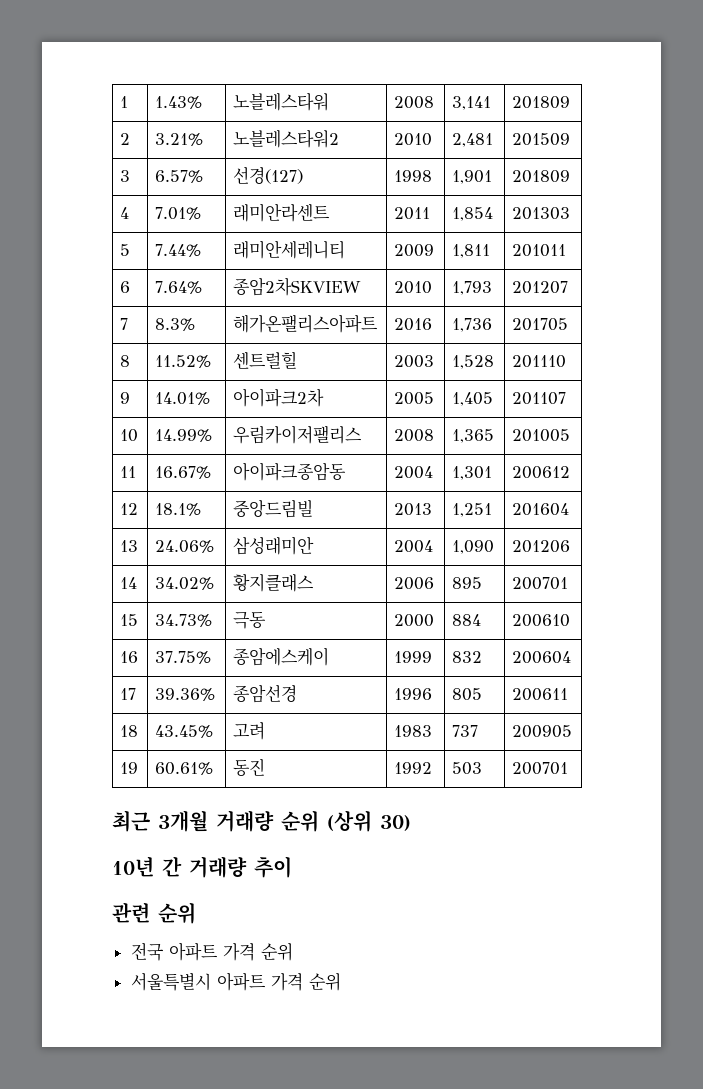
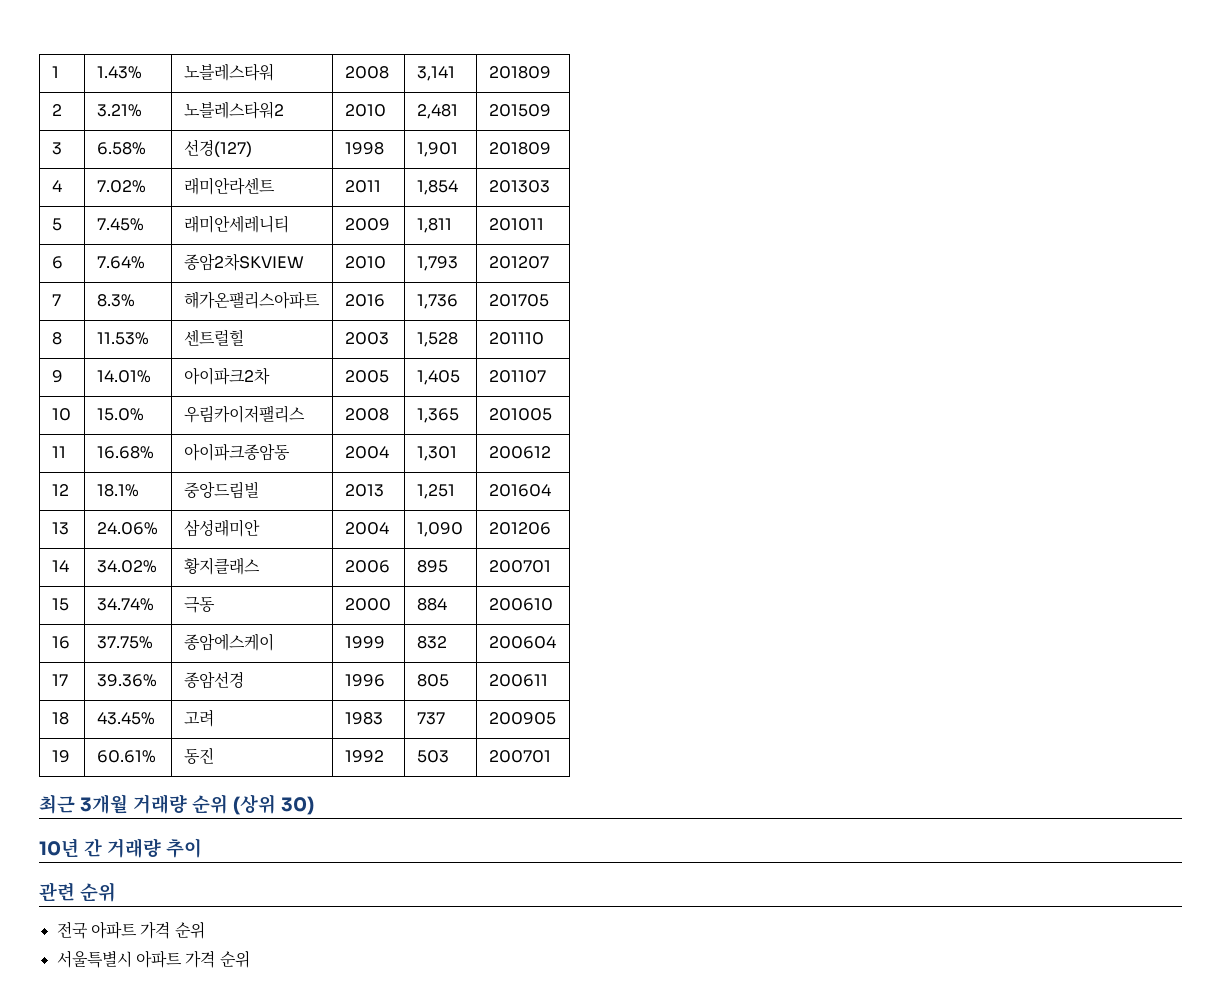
- 3 | 6.57% | 선경(127) | 1998 | 1,901 | 201809
+ 3 | 6.58% | 선경(127) | 1998 | 1,901 | 201809
- 4 | 7.01% | 래미안라센트 | 2011 | 1,854 | 201303
+ 4 | 7.02% | 래미안라센트 | 2011 | 1,854 | 201303
- 5 | 7.44% | 래미안세레니티 | 2009 | 1,811 | 201011
+ 5 | 7.45% | 래미안세레니티 | 2009 | 1,811 | 201011
- 8 | 11.52% | 센트럴힐 | 2003 | 1,528 | 201110
+ 8 | 11.53% | 센트럴힐 | 2003 | 1,528 | 201110
- 10 | 14.99% | 우림카이저팰리스 | 2008 | 1,365 | 201005
+ 10 | 15.0% | 우림카이저팰리스 | 2008 | 1,365 | 201005
- 11 | 16.67% | 아이파크종암동 | 2004 | 1,301 | 200612
+ 11 | 16.68% | 아이파크종암동 | 2004 | 1,301 | 200612
- 15 | 34.73% | 극동 | 2000 | 884 | 200610
+ 15 | 34.74% | 극동 | 2000 | 884 | 200610

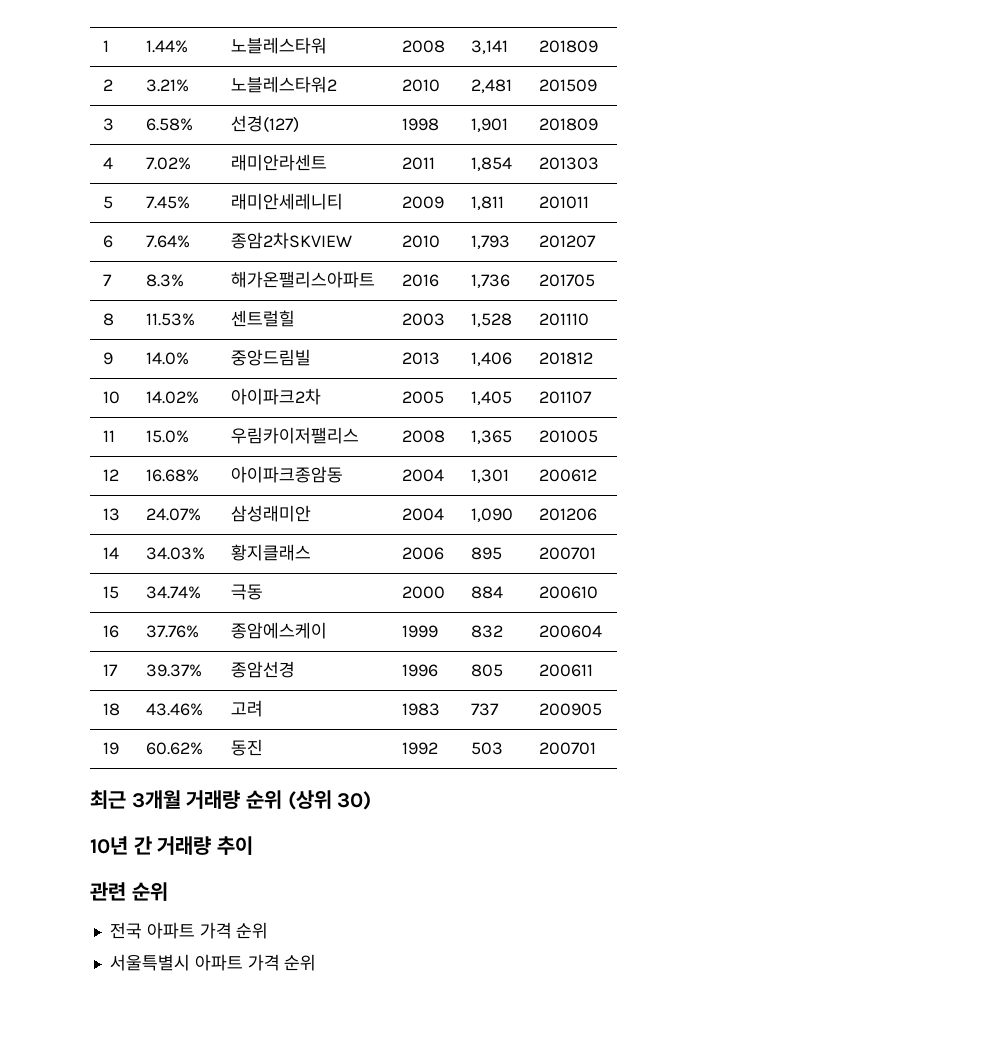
- 1 | 1.43% | 노블레스타워 | 2008 | 3,141 | 201809
+ 1 | 1.44% | 노블레스타워 | 2008 | 3,141 | 201809
- 9 | 14.01% | 아이파크2차 | 2005 | 1,405 | 201107
+ 9 | 14.0% | 중앙드림빌 | 2013 | 1,406 | 201812
+ 10 | 14.02% | 아이파크2차 | 2005 | 1,405 | 201107
- 10 | 15.0% | 우림카이저팰리스 | 2008 | 1,365 | 201005
+ 11 | 15.0% | 우림카이저팰리스 | 2008 | 1,365 | 201005
- 11 | 16.68% | 아이파크종암동 | 2004 | 1,301 | 200612
+ 12 | 16.68% | 아이파크종암동 | 2004 | 1,301 | 200612
- 12 | 18.1% | 중앙드림빌 | 2013 | 1,251 | 201604
- 13 | 24.06% | 삼성래미안 | 2004 | 1,090 | 201206
+ 13 | 24.07% | 삼성래미안 | 2004 | 1,090 | 201206
- 14 | 34.02% | 황지클래스 | 2006 | 895 | 200701
+ 14 | 34.03% | 황지클래스 | 2006 | 895 | 200701
- 16 | 37.75% | 종암에스케이 | 1999 | 832 | 200604
+ 16 | 37.76% | 종암에스케이 | 1999 | 832 | 200604
- 17 | 39.36% | 종암선경 | 1996 | 805 | 200611
+ 17 | 39.37% | 종암선경 | 1996 | 805 | 200611
- 18 | 43.45% | 고려 | 1983 | 737 | 200905
+ 18 | 43.46% | 고려 | 1983 | 737 | 200905
- 19 | 60.61% | 동진 | 1992 | 503 | 200701
+ 19 | 60.62% | 동진 | 1992 | 503 | 200701

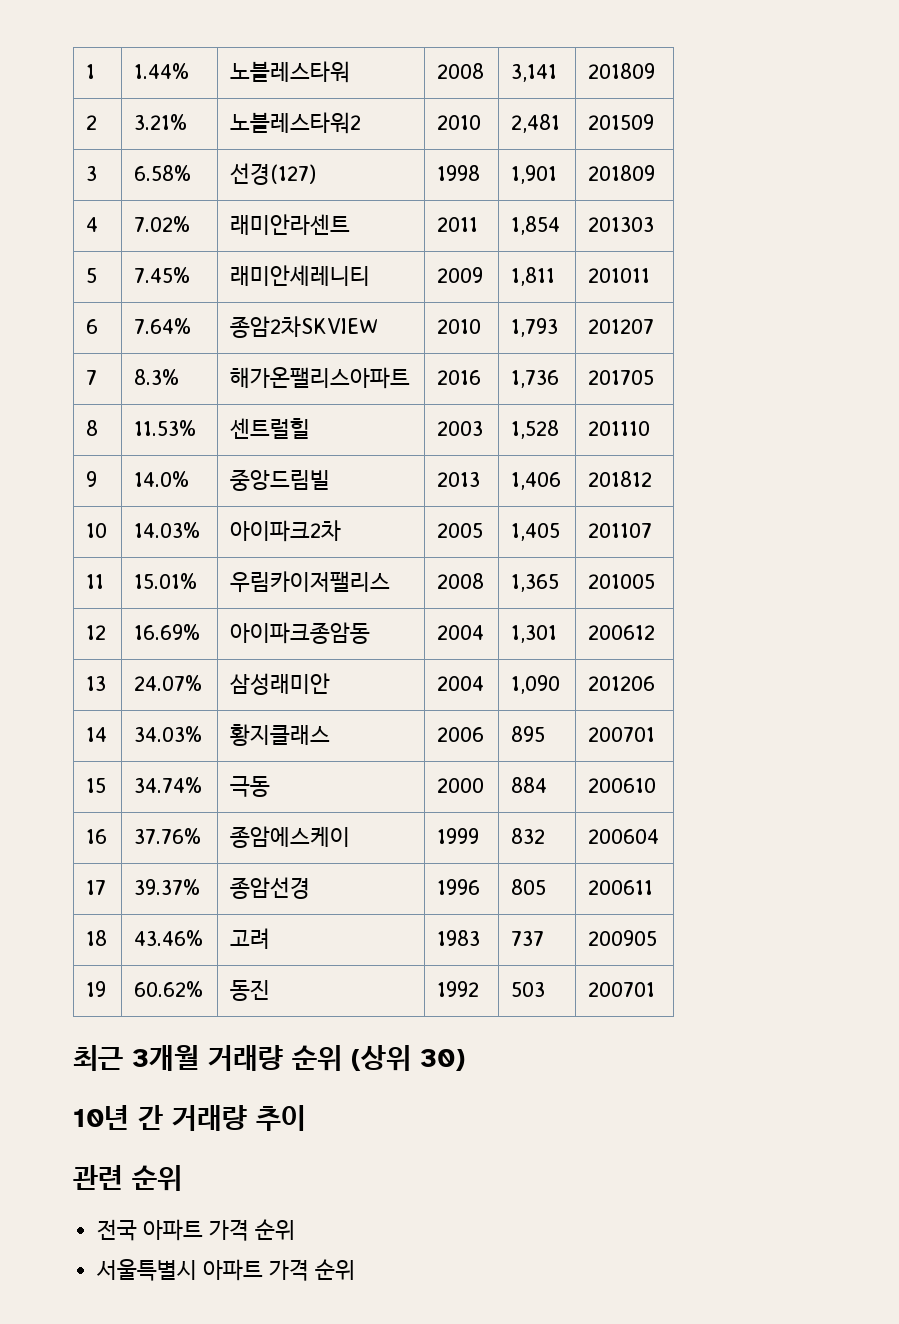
- 10 | 14.02% | 아이파크2차 | 2005 | 1,405 | 201107
+ 10 | 14.03% | 아이파크2차 | 2005 | 1,405 | 201107
- 11 | 15.0% | 우림카이저팰리스 | 2008 | 1,365 | 201005
+ 11 | 15.01% | 우림카이저팰리스 | 2008 | 1,365 | 201005
- 12 | 16.68% | 아이파크종암동 | 2004 | 1,301 | 200612
+ 12 | 16.69% | 아이파크종암동 | 2004 | 1,301 | 200612

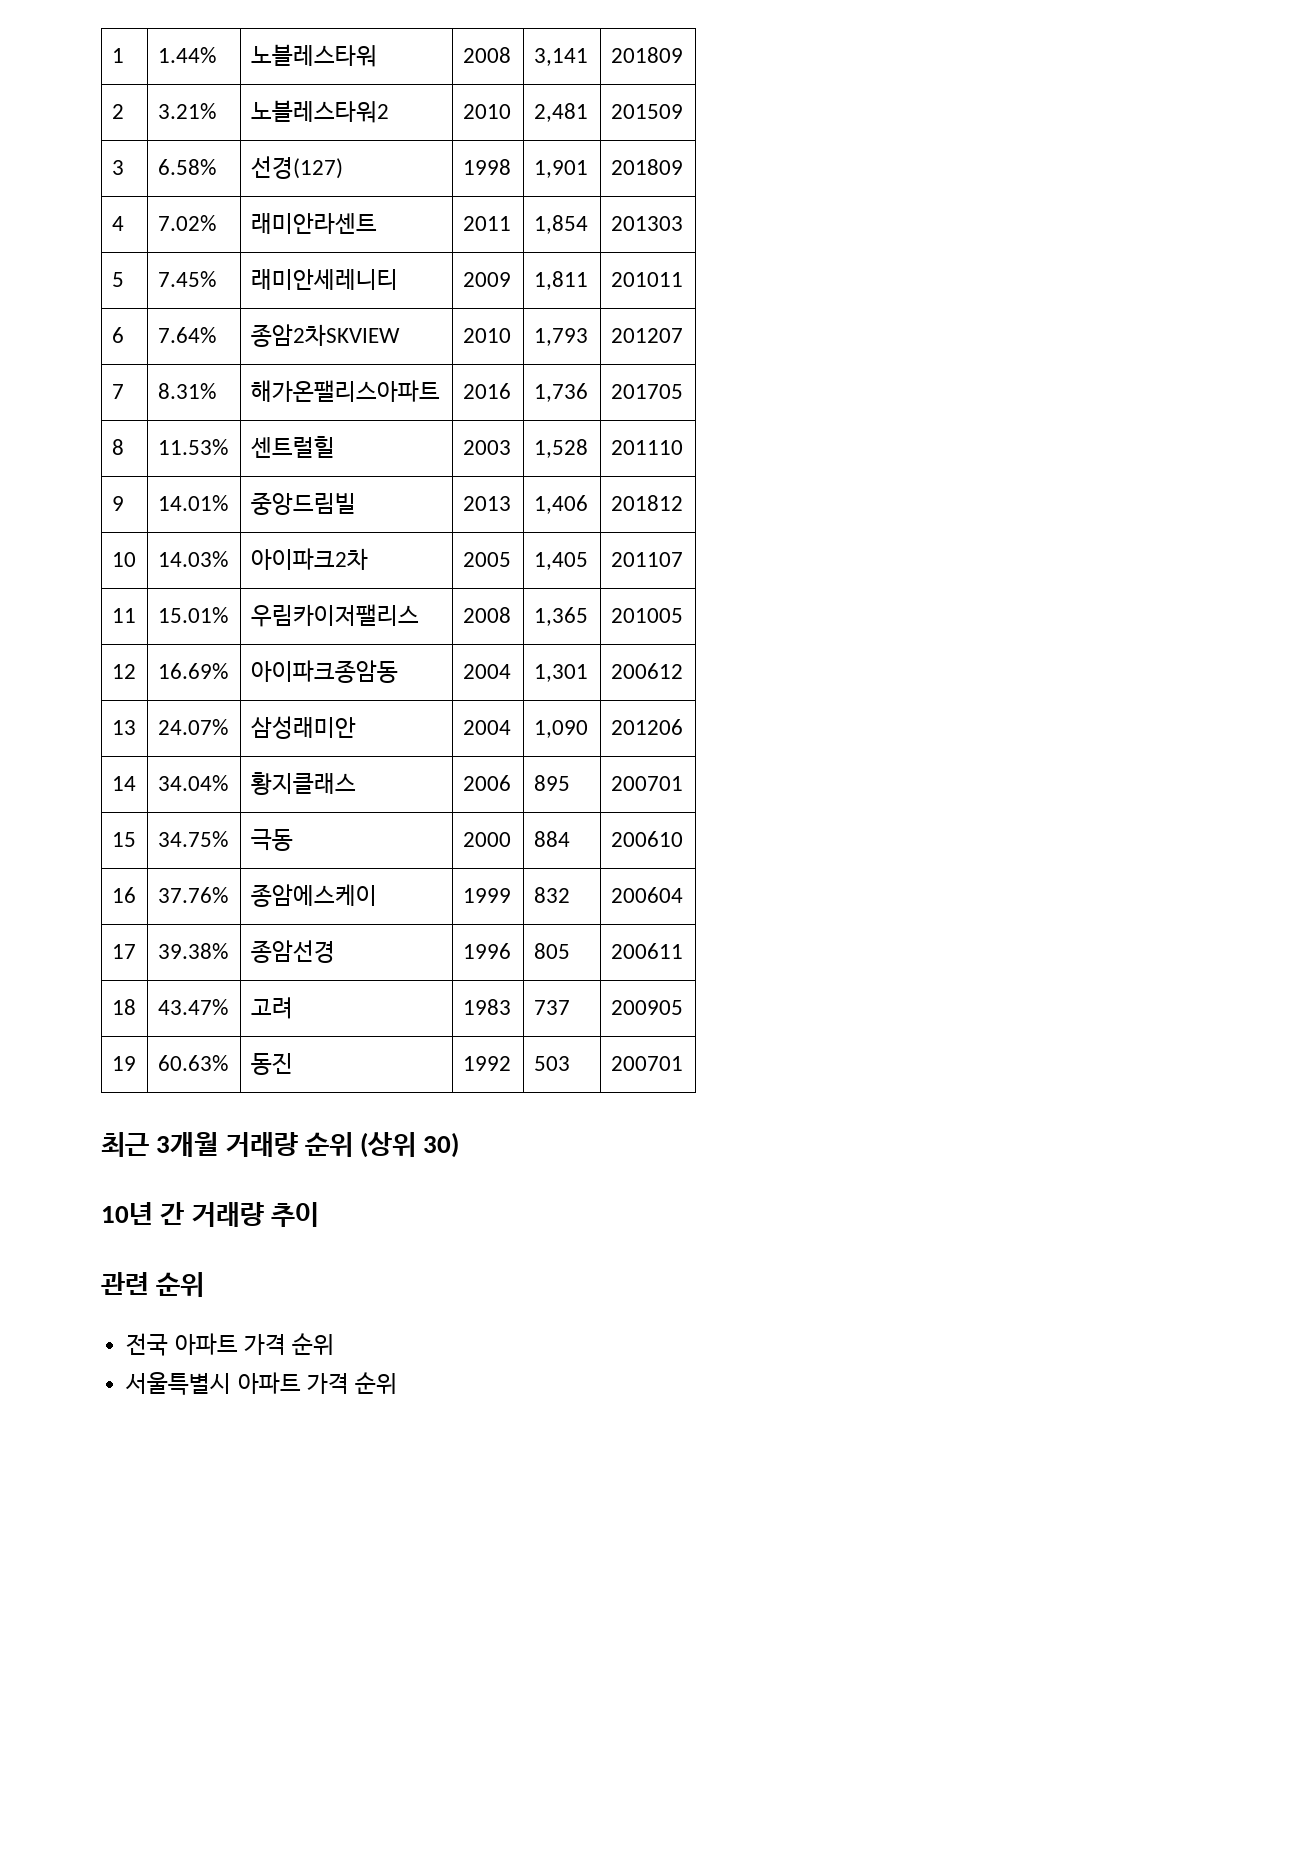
- 7 | 8.3% | 해가온팰리스아파트 | 2016 | 1,736 | 201705
+ 7 | 8.31% | 해가온팰리스아파트 | 2016 | 1,736 | 201705
- 9 | 14.0% | 중앙드림빌 | 2013 | 1,406 | 201812
+ 9 | 14.01% | 중앙드림빌 | 2013 | 1,406 | 201812
- 14 | 34.03% | 황지클래스 | 2006 | 895 | 200701
+ 14 | 34.04% | 황지클래스 | 2006 | 895 | 200701
- 15 | 34.74% | 극동 | 2000 | 884 | 200610
+ 15 | 34.75% | 극동 | 2000 | 884 | 200610
- 17 | 39.37% | 종암선경 | 1996 | 805 | 200611
+ 17 | 39.38% | 종암선경 | 1996 | 805 | 200611
- 18 | 43.46% | 고려 | 1983 | 737 | 200905
+ 18 | 43.47% | 고려 | 1983 | 737 | 200905
- 19 | 60.62% | 동진 | 1992 | 503 | 200701
+ 19 | 60.63% | 동진 | 1992 | 503 | 200701

